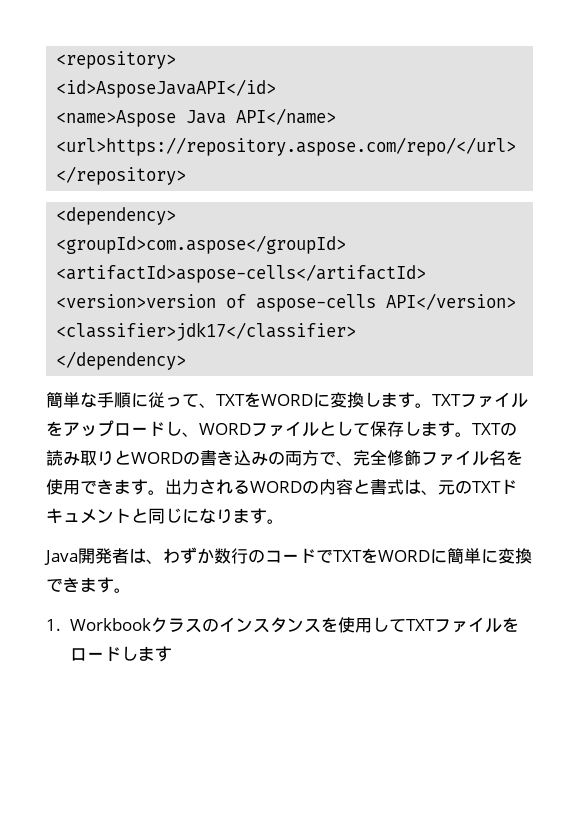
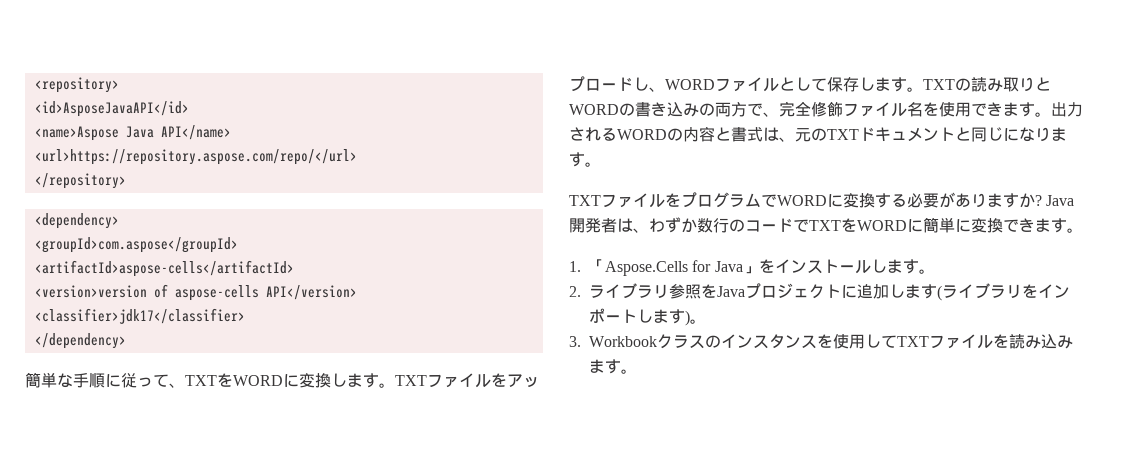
+ TXTファイルをプログラムでWORDに変換する必要がありますか?
- 1. Workbookクラスのインスタンスを使用してTXTファイルをロードします
+ 1.「Aspose.Cells for Java」をインストールします。
+ 2.ライブラリ参照をJavaプロジェクトに追加します(ライブラリをインポートします)。
+ 3. Workbookクラスのインスタンスを使用してTXTファイルを読み込みます。

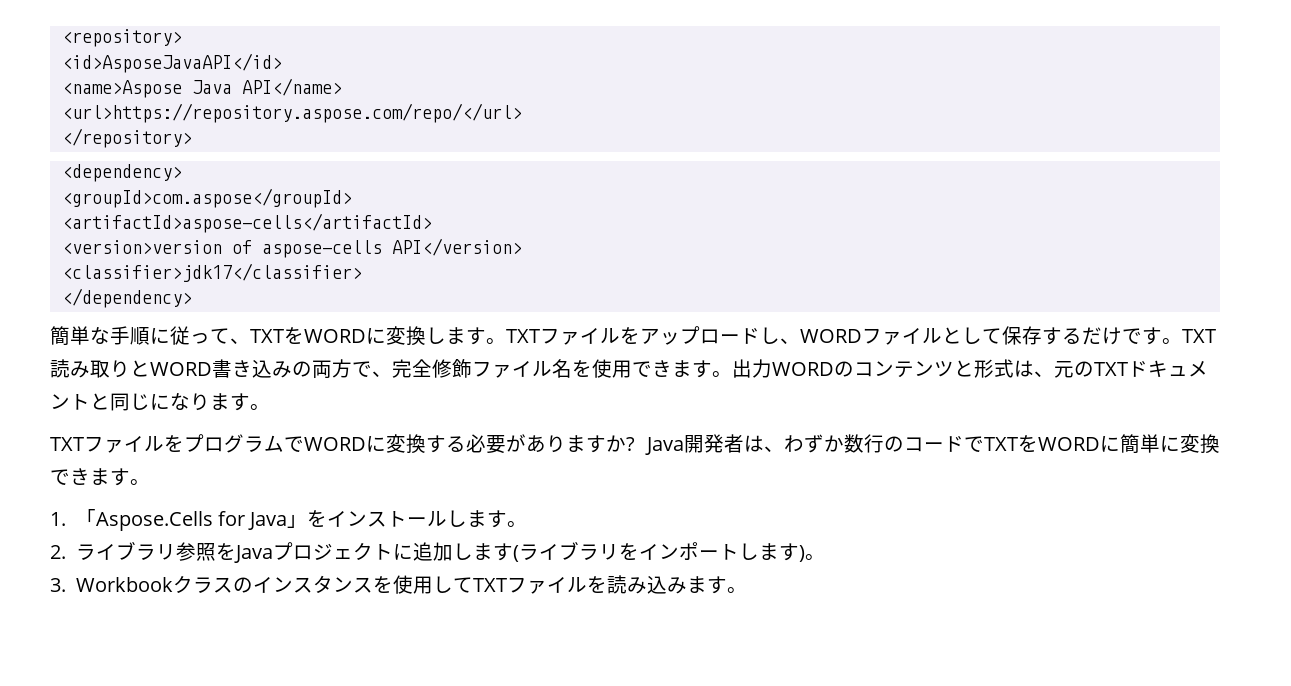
- TXTファイルをアップロードし、WORDファイルとして保存します。TXTの読み取りとWORDの書き込みの両方で、完全修飾ファイル名を使用できます。
+ TXTファイルをアップロードし、WORDファイルとして保存するだけです。TXT読み取りとWORD書き込みの両方で、完全修飾ファイル名を使用できます。
- 出力されるWORDの内容と書式は、元のTXTドキュメントと同じになります。
+ 出力WORDのコンテンツと形式は、元のTXTドキュメントと同じになります。

